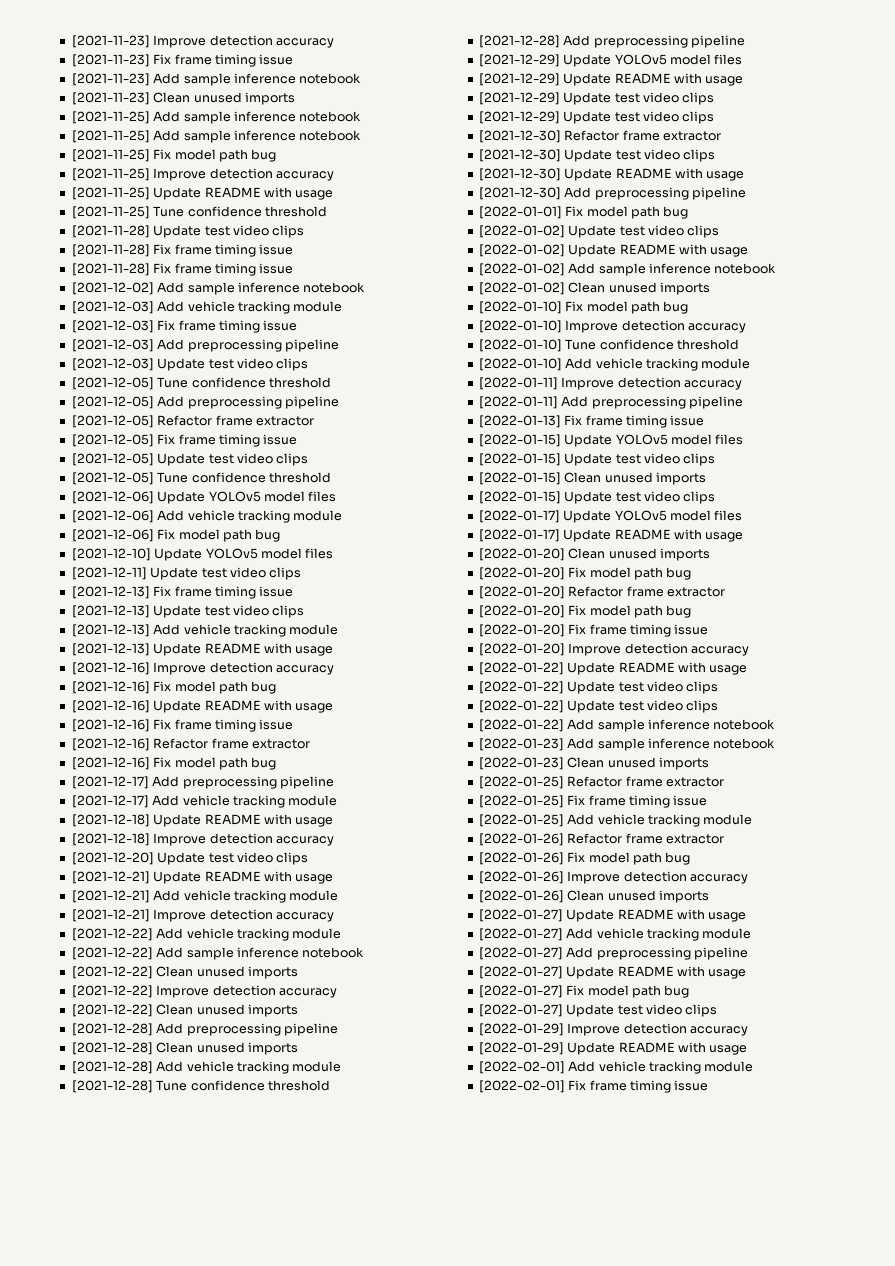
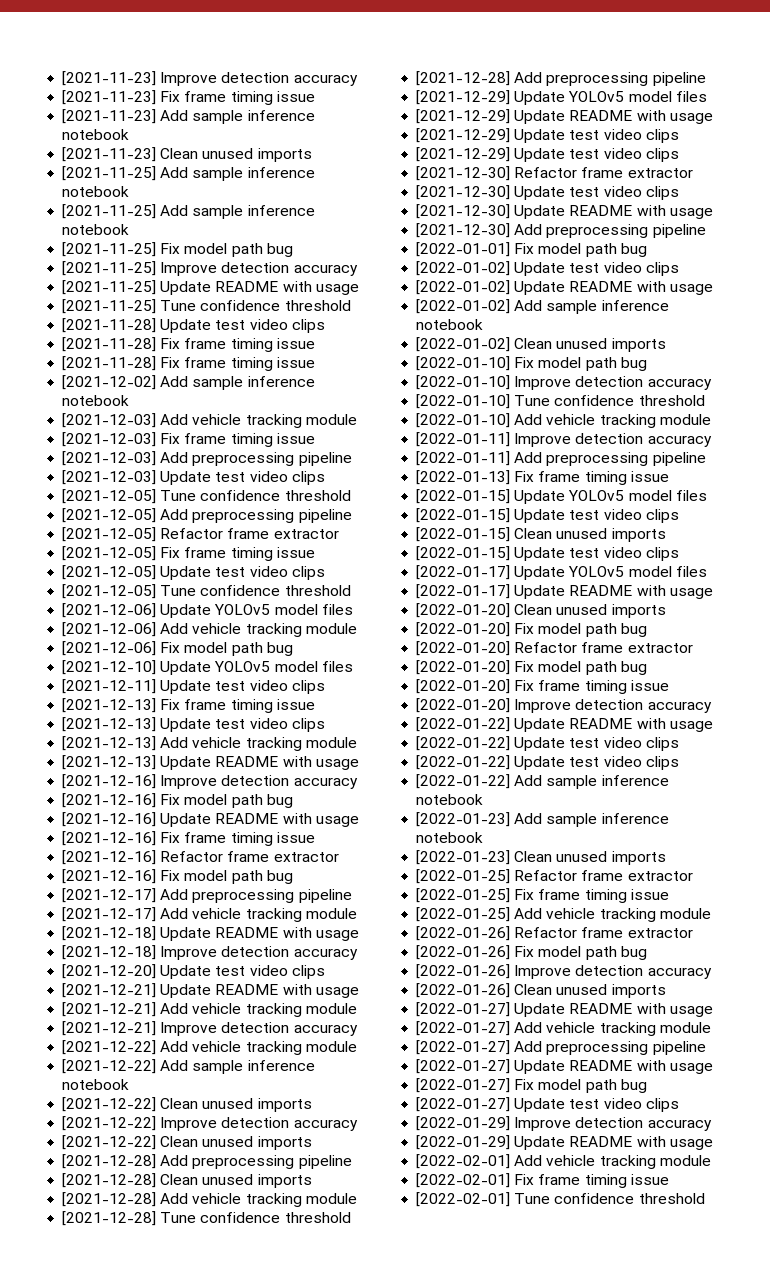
+ [2022-02-01] Tune confidence threshold

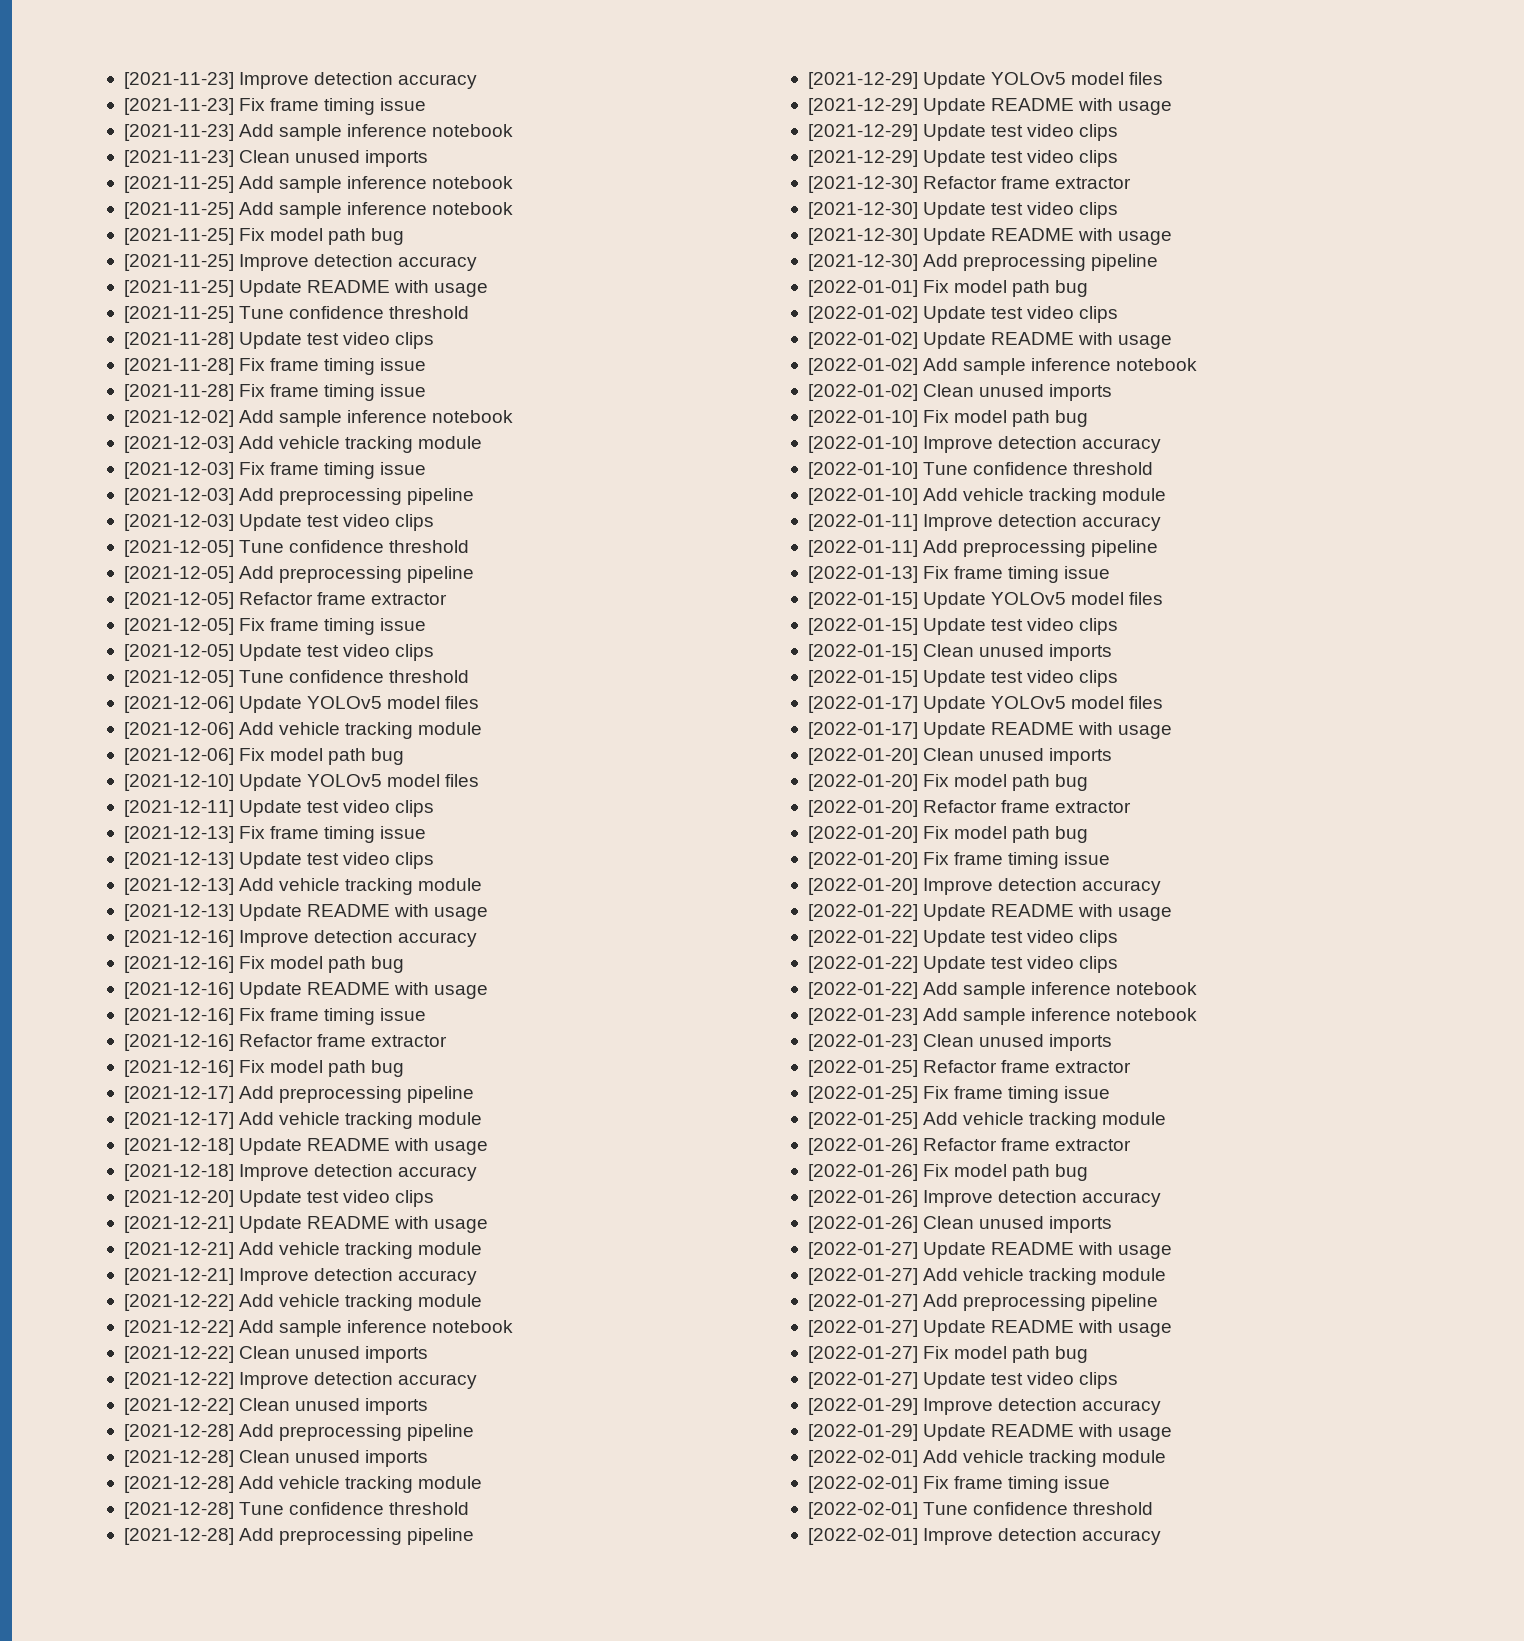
+ [2022-02-01] Improve detection accuracy

